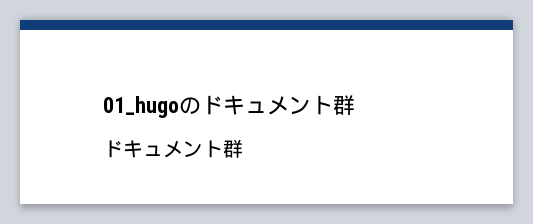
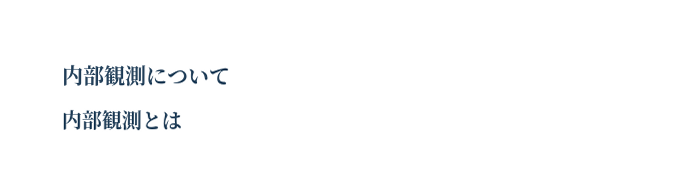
- 01_hugoのドキュメント群
- ドキュメント群
+ 内部観測について
+ 内部観測とは

